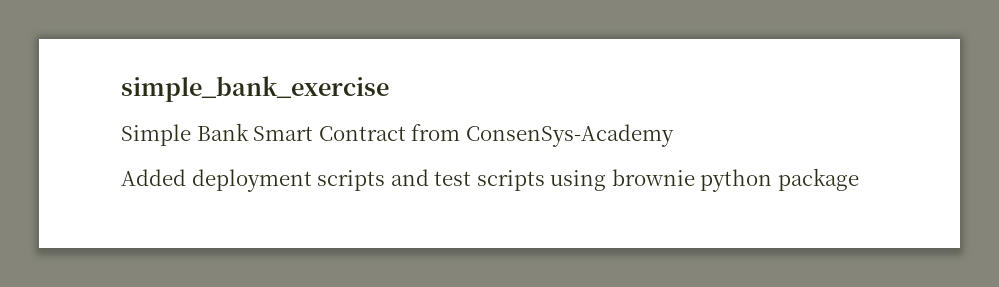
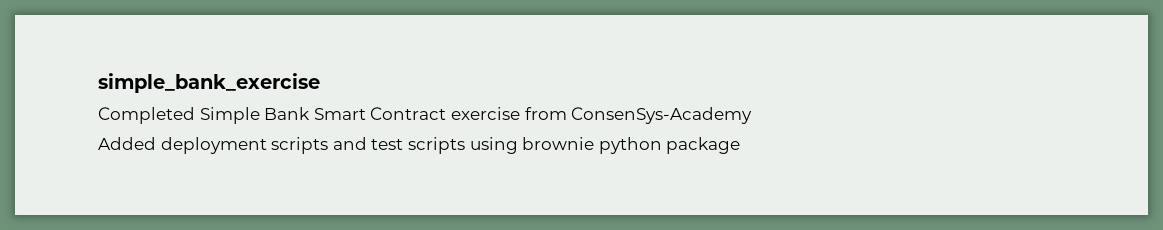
- Simple Bank Smart Contract from ConsenSys-Academy
+ Completed Simple Bank Smart Contract exercise from ConsenSys-Academy

